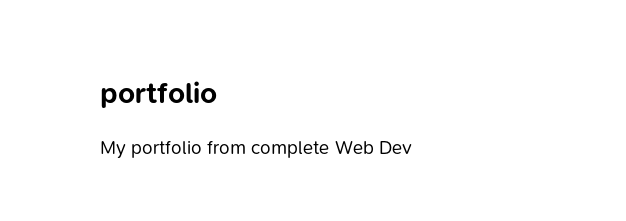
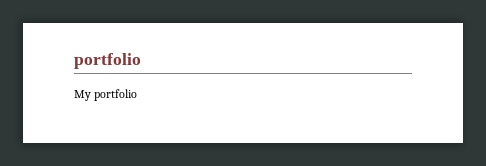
- My portfolio from complete Web Dev
+ My portfolio

